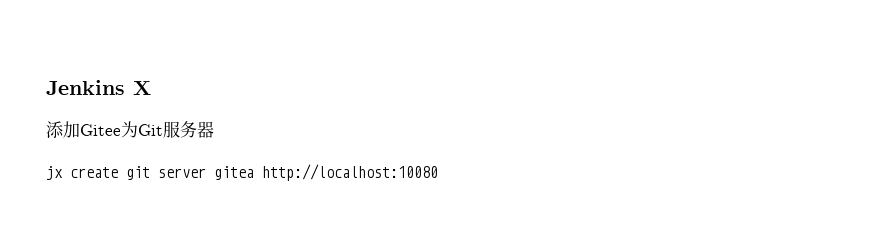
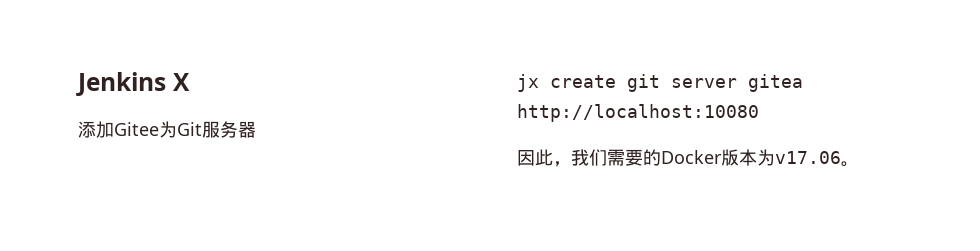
+ 因此，我们需要的Docker版本为v17.06。

